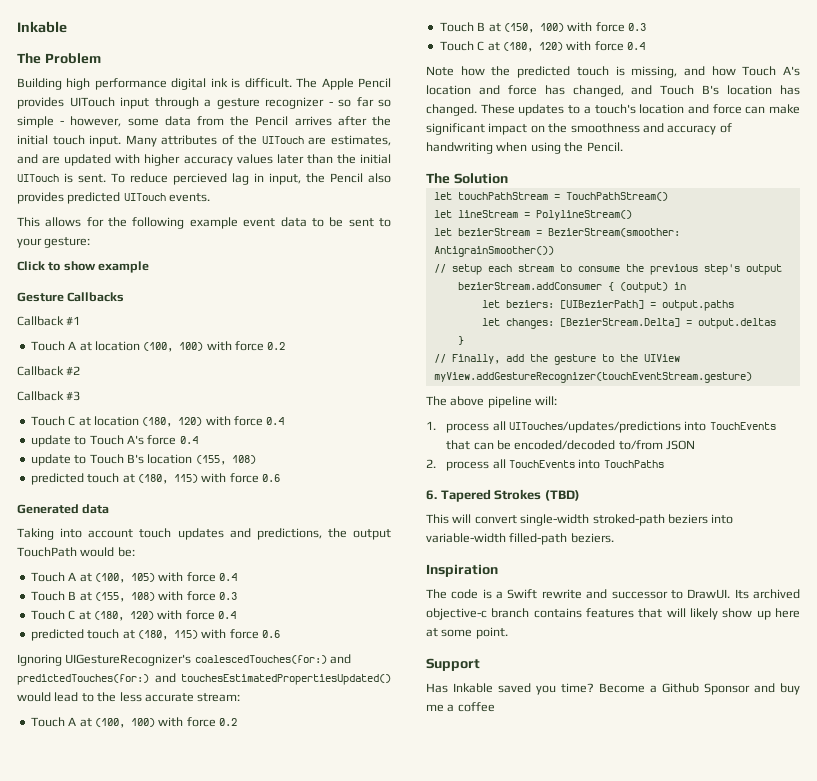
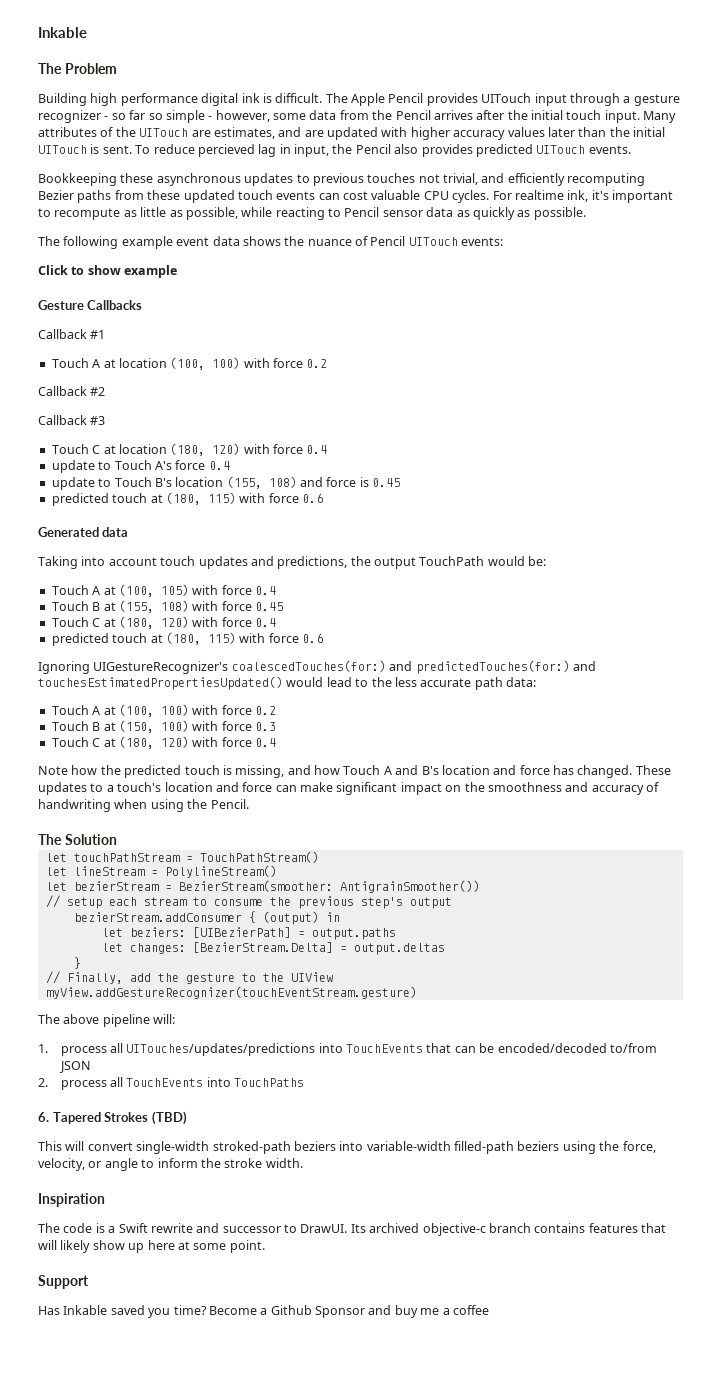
- This allows for the following example event data to be sent to your gesture:
+ Bookkeeping these asynchronous updates to previous touches not trivial, and efficiently recomputing Bezier paths from these updated touch events can cost valuable CPU cycles. For realtime ink, it's important to recompute as little as possible, while reacting to Pencil sensor data as quickly as possible.
+ The following example event data shows the nuance of Pencil UITouch events:
- update to Touch B's location (155, 108)
+ update to Touch B's location (155, 108) and force is 0.45
- Touch B at (155, 108) with force 0.3
+ Touch B at (155, 108) with force 0.45
- Ignoring UIGestureRecognizer's coalescedTouches(for:) and predictedTouches(for:) and touchesEstimatedPropertiesUpdated() would lead to the less accurate stream:
+ Ignoring UIGestureRecognizer's coalescedTouches(for:) and predictedTouches(for:) and touchesEstimatedPropertiesUpdated() would lead to the less accurate path data:
- Note how the predicted touch is missing, and how Touch A's location and force has changed, and Touch B's location has changed.
+ Note how the predicted touch is missing, and how Touch A and B's location and force has changed.
- This will convert single-width stroked-path beziers into variable-width filled-path beziers.
+ This will convert single-width stroked-path beziers into variable-width filled-path beziers using the force, velocity, or angle to inform the stroke width.

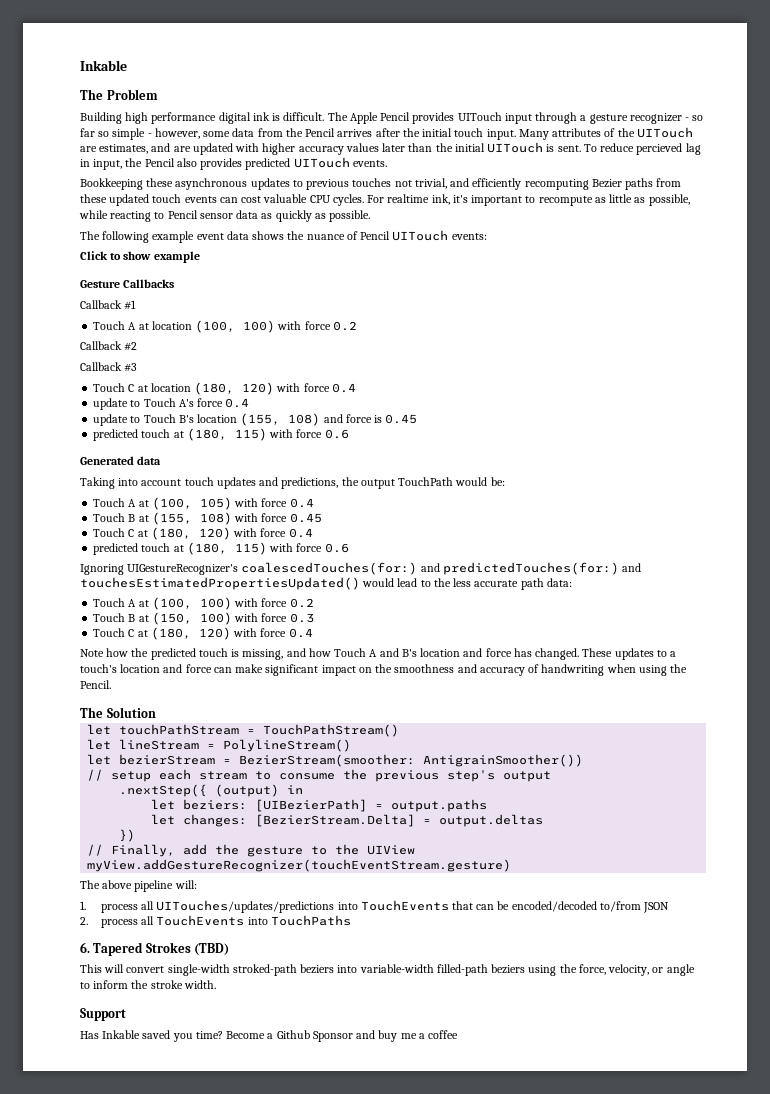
- bezierStream.addConsumer { (output) in
+ .nextStep({ (output) in
- }
+ })
- Inspiration
- The code is a Swift rewrite and successor to DrawUI. Its archived objective-c branch contains features that will likely show up here at some point.

